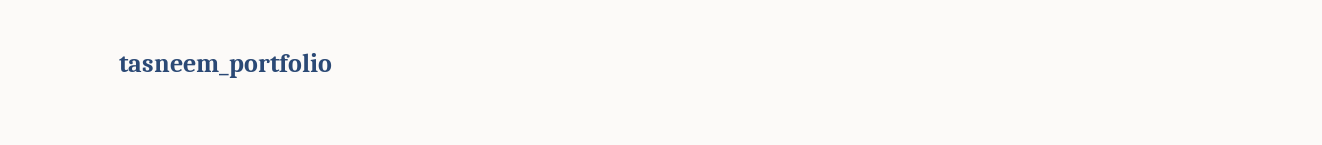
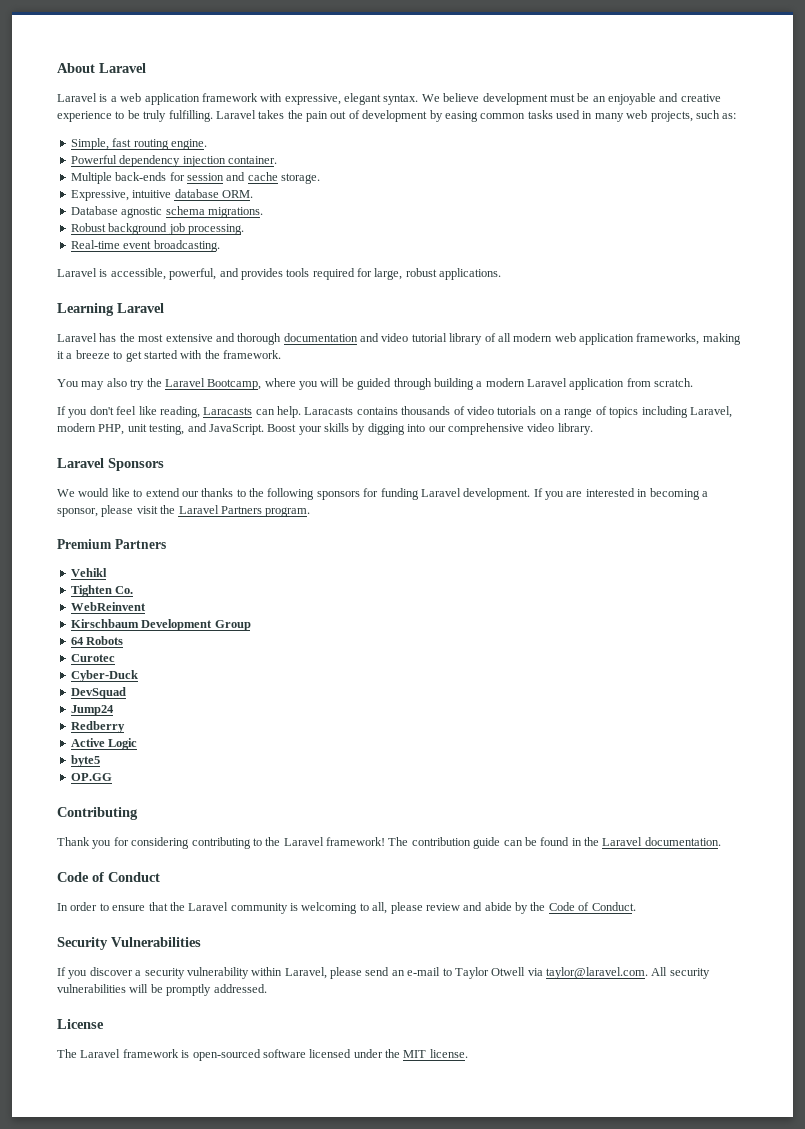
- tasneem_portfolio
+ About Laravel
+ Laravel is a web application framework with expressive, elegant syntax. We believe development must be an enjoyable and creative experience to be truly fulfilling. Laravel takes the pain out of development by easing common tasks used in many web projects, such as:
+ Simple, fast routing engine.
+ Powerful dependency injection container.
+ Multiple back-ends for session and cache storage.
+ Expressive, intuitive database ORM.
+ Database agnostic schema migrations.
+ Robust background job processing.
+ Real-time event broadcasting.
+ Laravel is accessible, powerful, and provides tools required for large, robust applications.
+ Learning Laravel
+ Laravel has the most extensive and thorough documentation and video tutorial library of all modern web application frameworks, making it a breeze to get started with the framework.
+ You may also try the Laravel Bootcamp, where you will be guided through building a modern Laravel application from scratch.
+ If you don't feel like reading, Laracasts can help. Laracasts contains thousands of video tutorials on a range of topics including Laravel, modern PHP, unit testing, and JavaScript. Boost your skills by digging into our comprehensive video library.
+ Laravel Sponsors
+ We would like to extend our thanks to the following sponsors for funding Laravel development. If you are interested in becoming a sponsor, please visit the Laravel Partners program.
+ Premium Partners
+ Vehikl
+ Tighten Co.
+ WebReinvent
+ Kirschbaum Development Group
+ 64 Robots
+ Curotec
+ Cyber-Duck
+ DevSquad
+ Jump24
+ Redberry
+ Active Logic
+ byte5
+ OP.GG
+ Contributing
+ Thank you for considering contributing to the Laravel framework! The contribution guide can be found in the Laravel documentation.
+ Code of Conduct
+ In order to ensure that the Laravel community is welcoming to all, please review and abide by the Code of Conduct.
+ Security Vulnerabilities
+ If you discover a security vulnerability within Laravel, please send an e-mail to Taylor Otwell via taylor@laravel.com. All security vulnerabilities will be promptly addressed.
+ License
+ The Laravel framework is open-sourced software licensed under the MIT license.

